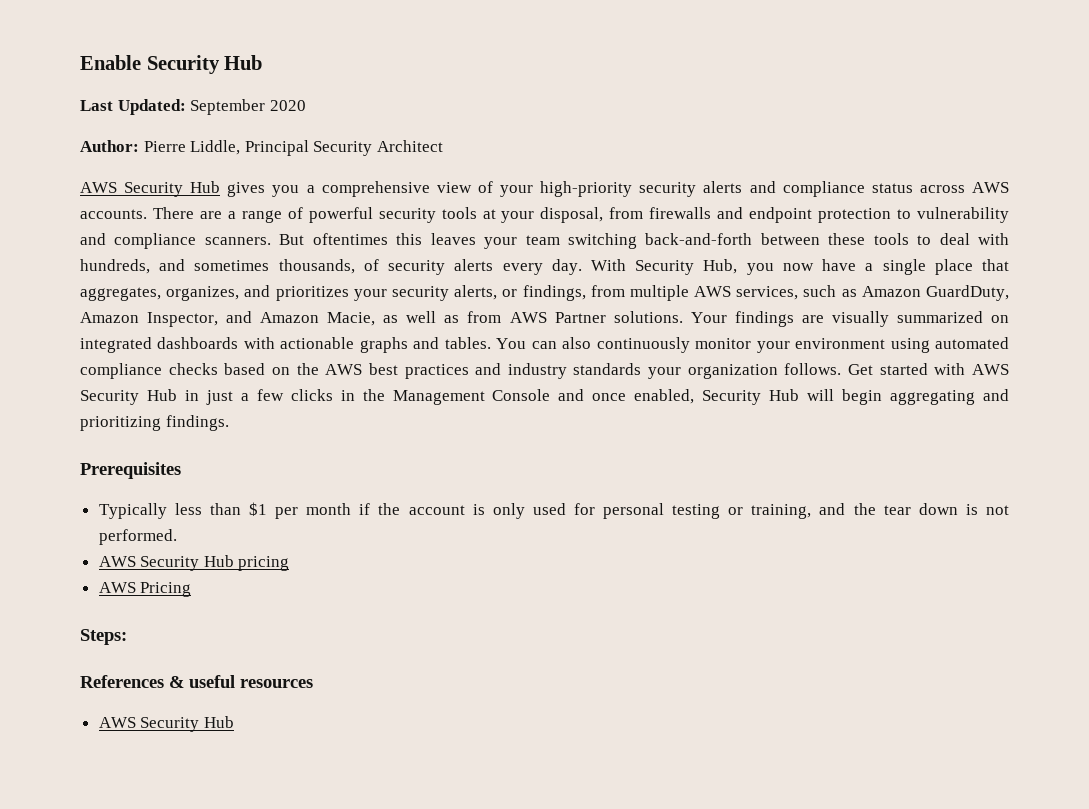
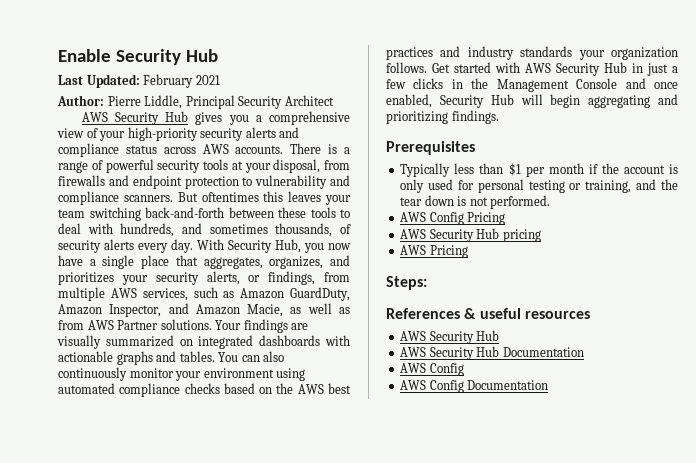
- Last Updated: September 2020
+ Last Updated: February 2021
- There are a range of powerful security tools at your disposal, from firewalls and endpoint protection to vulnerability and compliance scanners.
+ There is a range of powerful security tools at your disposal, from firewalls and endpoint protection to vulnerability and compliance scanners.
+ AWS Config Pricing
+ AWS Security Hub Documentation
+ AWS Config
+ AWS Config Documentation

